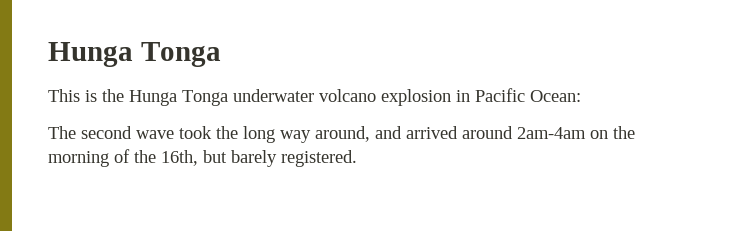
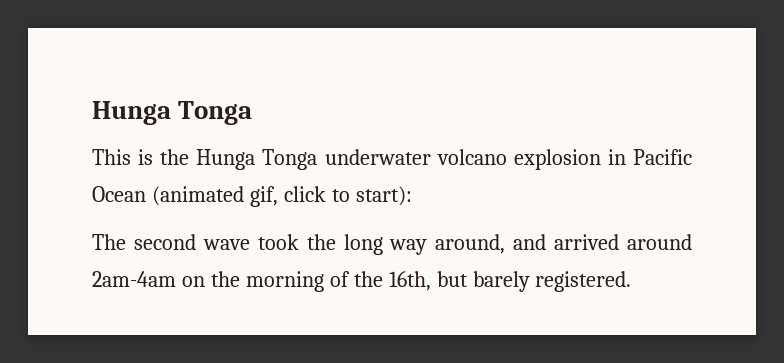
- This is the Hunga Tonga underwater volcano explosion in Pacific Ocean:
+ This is the Hunga Tonga underwater volcano explosion in Pacific Ocean (animated gif, click to start):

